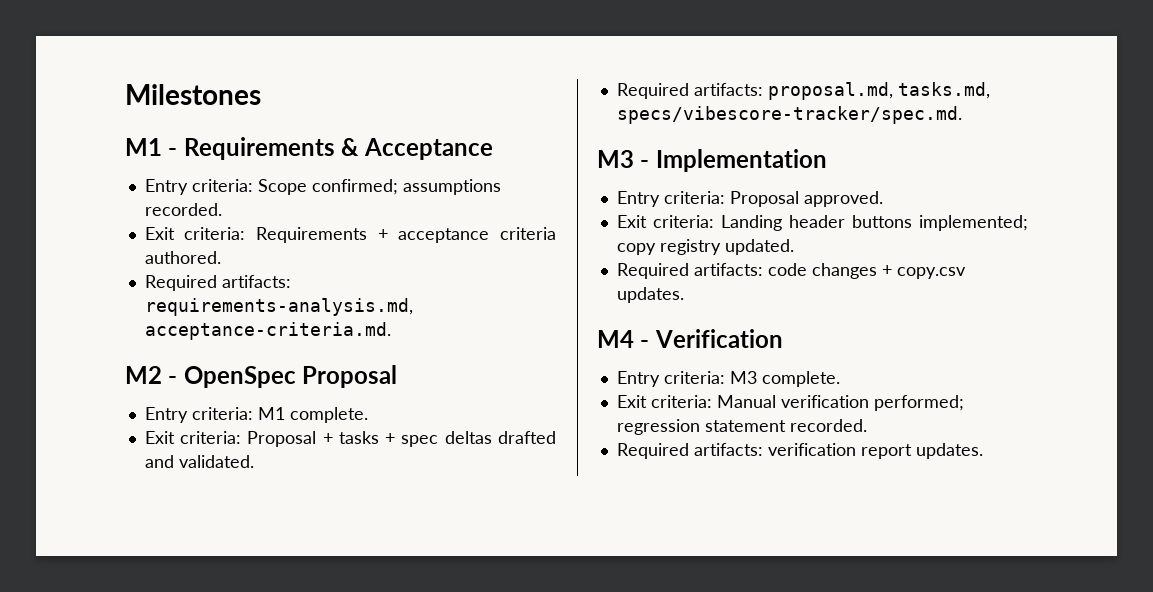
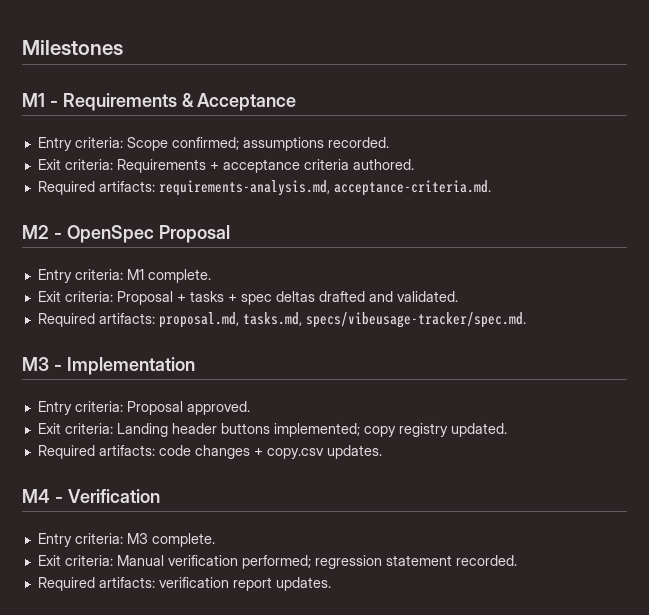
- Required artifacts: proposal.md, tasks.md, specs/vibescore-tracker/spec.md.
+ Required artifacts: proposal.md, tasks.md, specs/vibeusage-tracker/spec.md.

